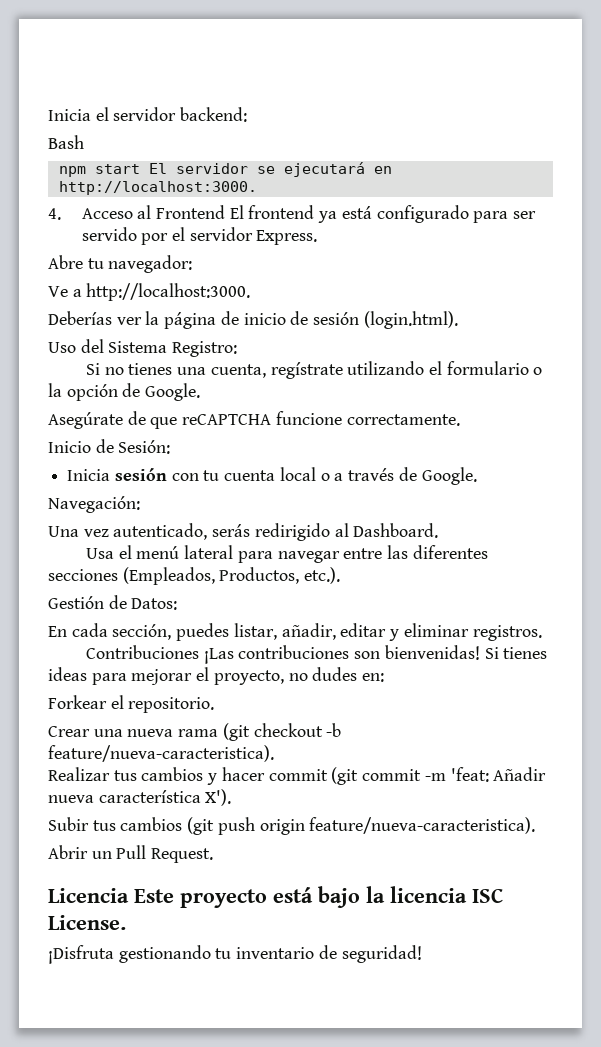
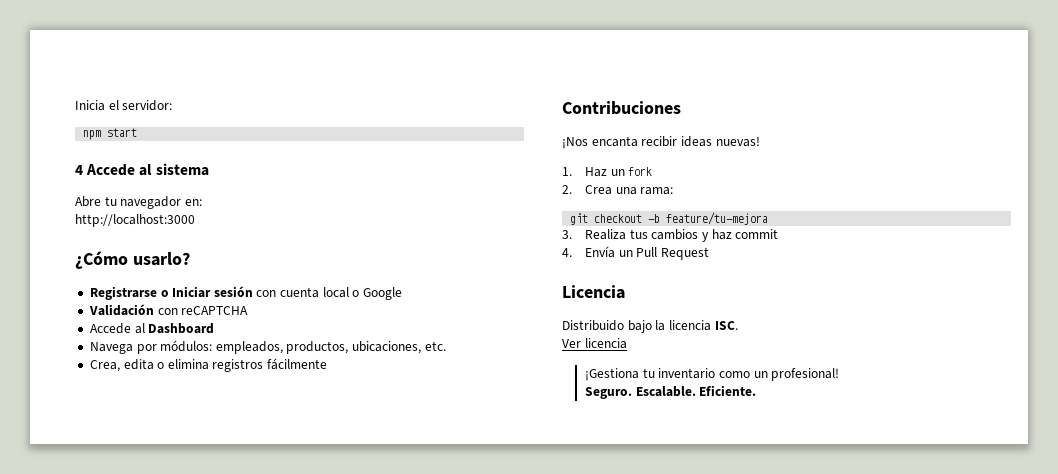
- Inicia el servidor backend:
- Bash
+ Inicia el servidor:
- npm start El servidor se ejecutará en http://localhost:3000.
- 4. Acceso al Frontend El frontend ya está configurado para ser servido por el servidor Express.
- Abre tu navegador:
- Ve a http://localhost:3000.
- Deberías ver la página de inicio de sesión (login.html).
- Uso del Sistema Registro:
- Si no tienes una cuenta, regístrate utilizando el formulario o la opción de Google.
- Asegúrate de que reCAPTCHA funcione correctamente.
- Inicio de Sesión:
- Inicia sesión con tu cuenta local o a través de Google.
- Navegación:
- Una vez autenticado, serás redirigido al Dashboard.
- Usa el menú lateral para navegar entre las diferentes secciones (Empleados, Productos, etc.).
- Gestión de Datos:
- En cada sección, puedes listar, añadir, editar y eliminar registros.
- Contribuciones ¡Las contribuciones son bienvenidas! Si tienes ideas para mejorar el proyecto, no dudes en:
- Forkear el repositorio.
- Crear una nueva rama (git checkout -b feature/nueva-caracteristica).
- Realizar tus cambios y hacer commit (git commit -m 'feat: Añadir nueva característica X').
- Subir tus cambios (git push origin feature/nueva-caracteristica).
- Abrir un Pull Request.
+ npm start
+ 4 Accede al sistema
+ Abre tu navegador en:
+ http://localhost:3000
+ ¿Cómo usarlo?
+ Registrarse o Iniciar sesión con cuenta local o Google
+ Validación con reCAPTCHA
+ Accede al Dashboard
+ Navega por módulos: empleados, productos, ubicaciones, etc.
+ Crea, edita o elimina registros fácilmente
+ Contribuciones
+ ¡Nos encanta recibir ideas nuevas!
+ 1. Haz un fork
+ 2. Crea una rama:
+ git checkout -b feature/tu-mejora
+ 3. Realiza tus cambios y haz commit
+ 4. Envía un Pull Request
- Licencia Este proyecto está bajo la licencia ISC License.
- ¡Disfruta gestionando tu inventario de seguridad!
+ Licencia
+ Distribuido bajo la licencia ISC.
+ Ver licencia
+ ¡Gestiona tu inventario como un profesional!
+ Seguro. Escalable. Eficiente.

